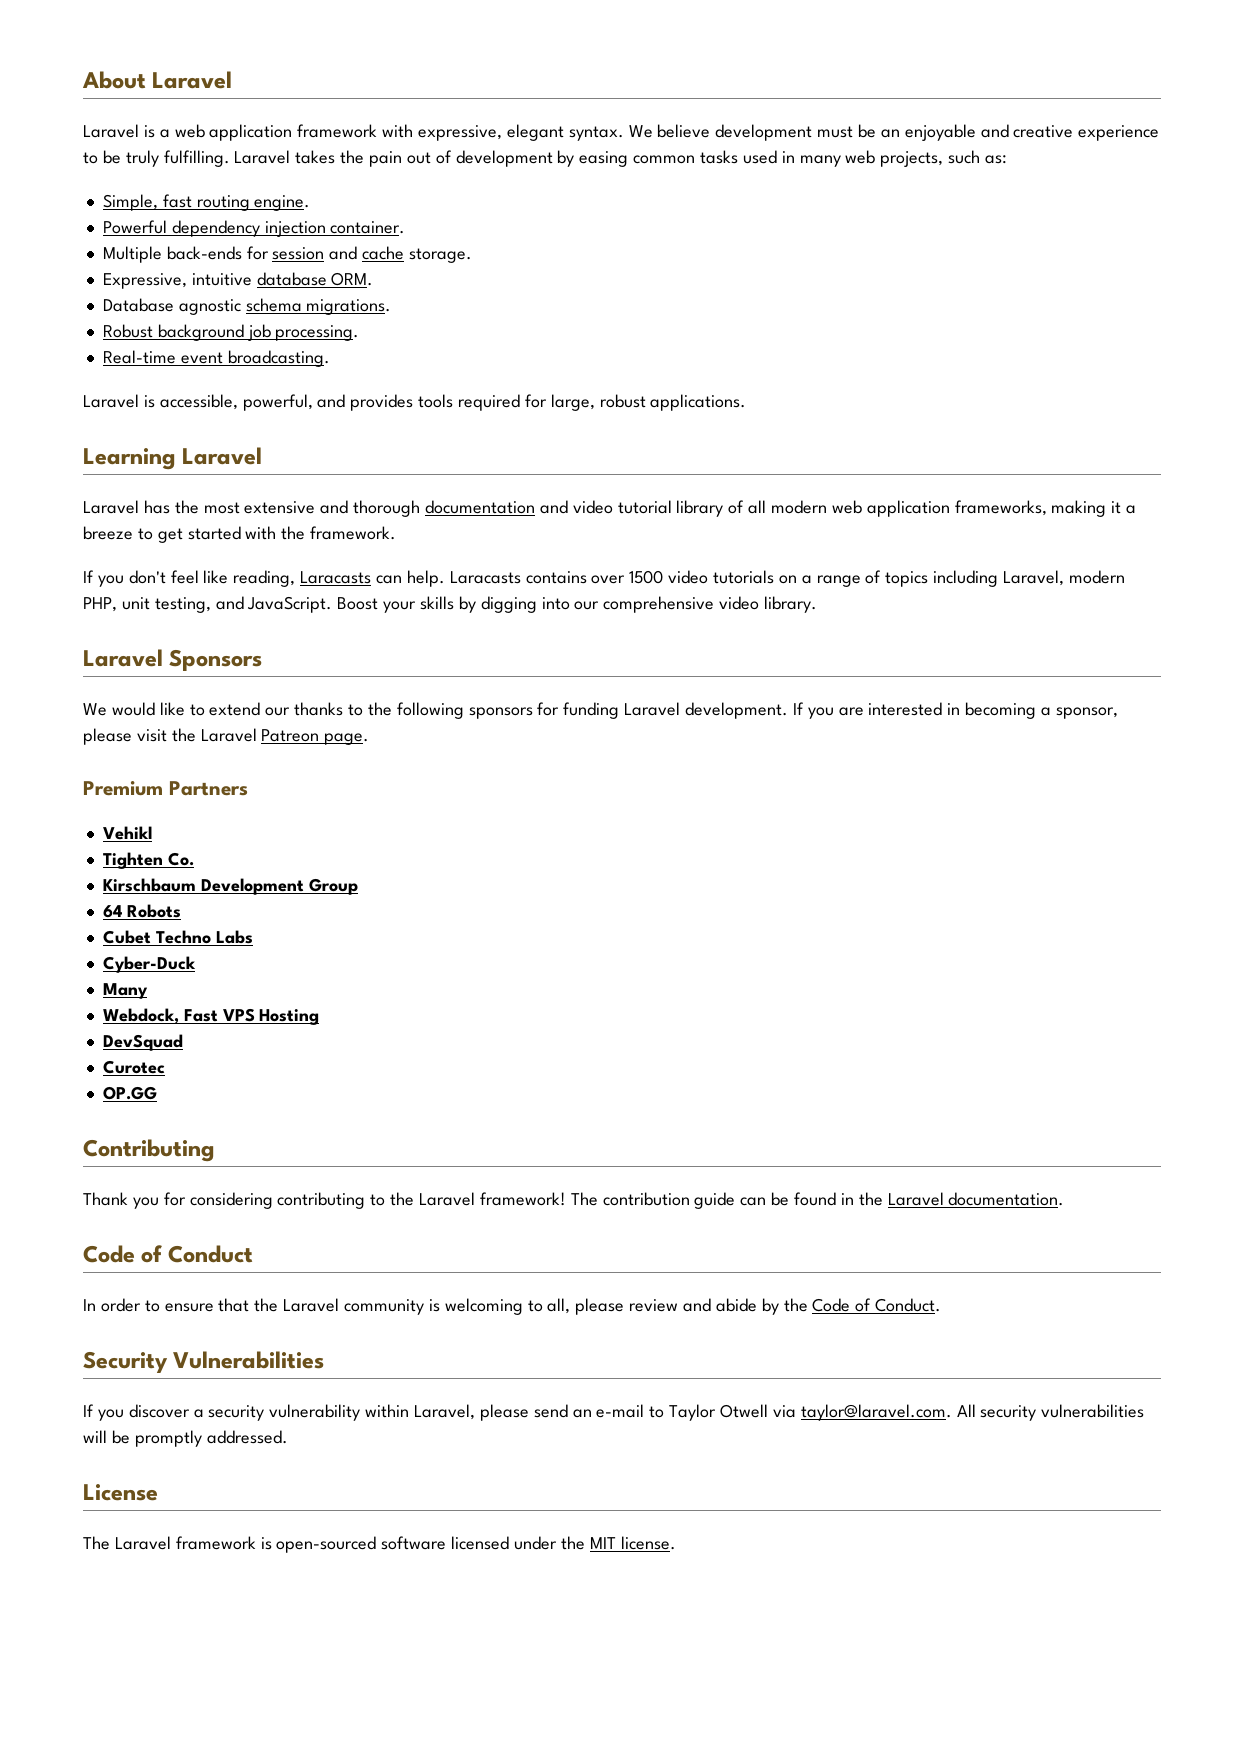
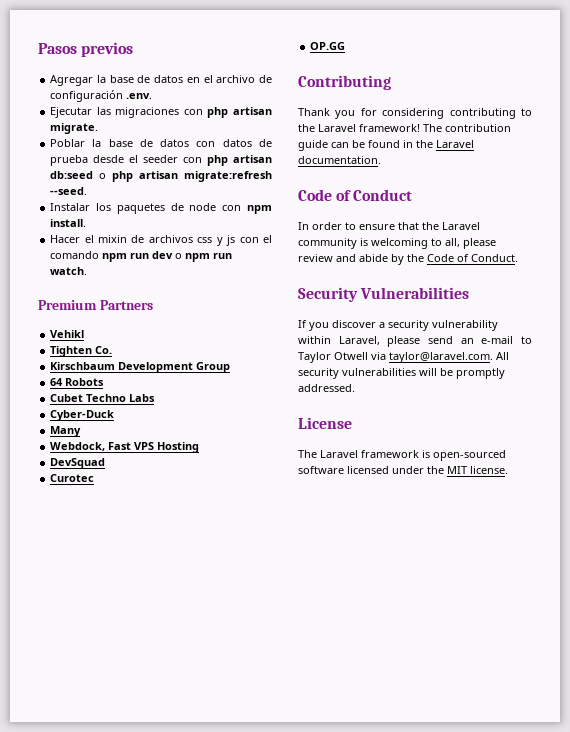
- About Laravel
- Laravel is a web application framework with expressive, elegant syntax. We believe development must be an enjoyable and creative experience to be truly fulfilling. Laravel takes the pain out of development by easing common tasks used in many web projects, such as:
- Simple, fast routing engine.
- Powerful dependency injection container.
- Multiple back-ends for session and cache storage.
- Expressive, intuitive database ORM.
- Database agnostic schema migrations.
- Robust background job processing.
- Real-time event broadcasting.
- Laravel is accessible, powerful, and provides tools required for large, robust applications.
- Learning Laravel
- Laravel has the most extensive and thorough documentation and video tutorial library of all modern web application frameworks, making it a breeze to get started with the framework.
- If you don't feel like reading, Laracasts can help. Laracasts contains over 1500 video tutorials on a range of topics including Laravel, modern PHP, unit testing, and JavaScript. Boost your skills by digging into our comprehensive video library.
- Laravel Sponsors
- We would like to extend our thanks to the following sponsors for funding Laravel development. If you are interested in becoming a sponsor, please visit the Laravel Patreon page.
+ Pasos previos
+ Agregar la base de datos en el archivo de configuración .env.
+ Ejecutar las migraciones con php artisan migrate.
+ Poblar la base de datos con datos de prueba desde el seeder con php artisan db:seed o php artisan migrate:refresh --seed.
+ Instalar los paquetes de node con npm install.
+ Hacer el mixin de archivos css y js con el comando npm run dev o npm run watch.

